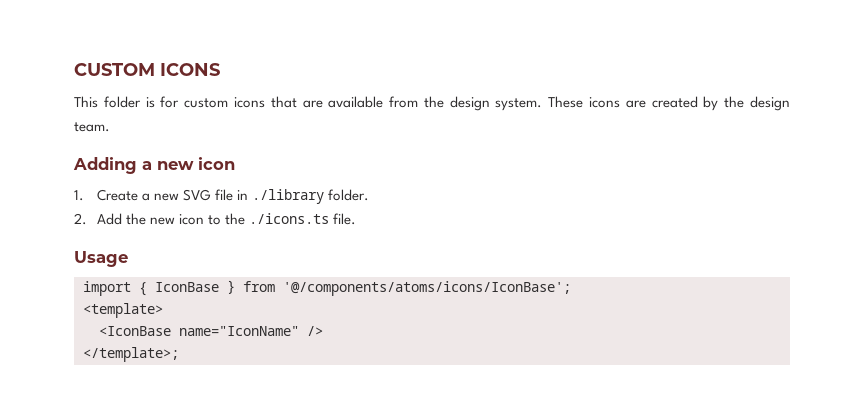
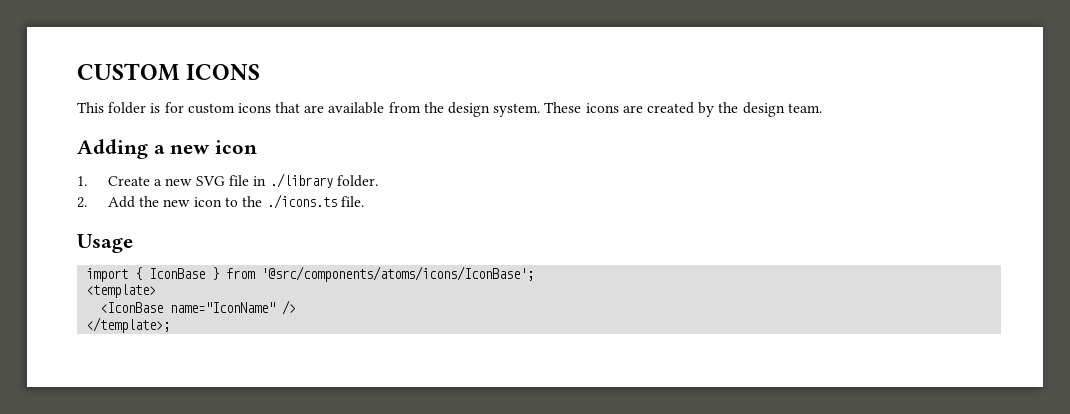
- import { IconBase } from '@/components/atoms/icons/IconBase';
+ import { IconBase } from '@src/components/atoms/icons/IconBase';

